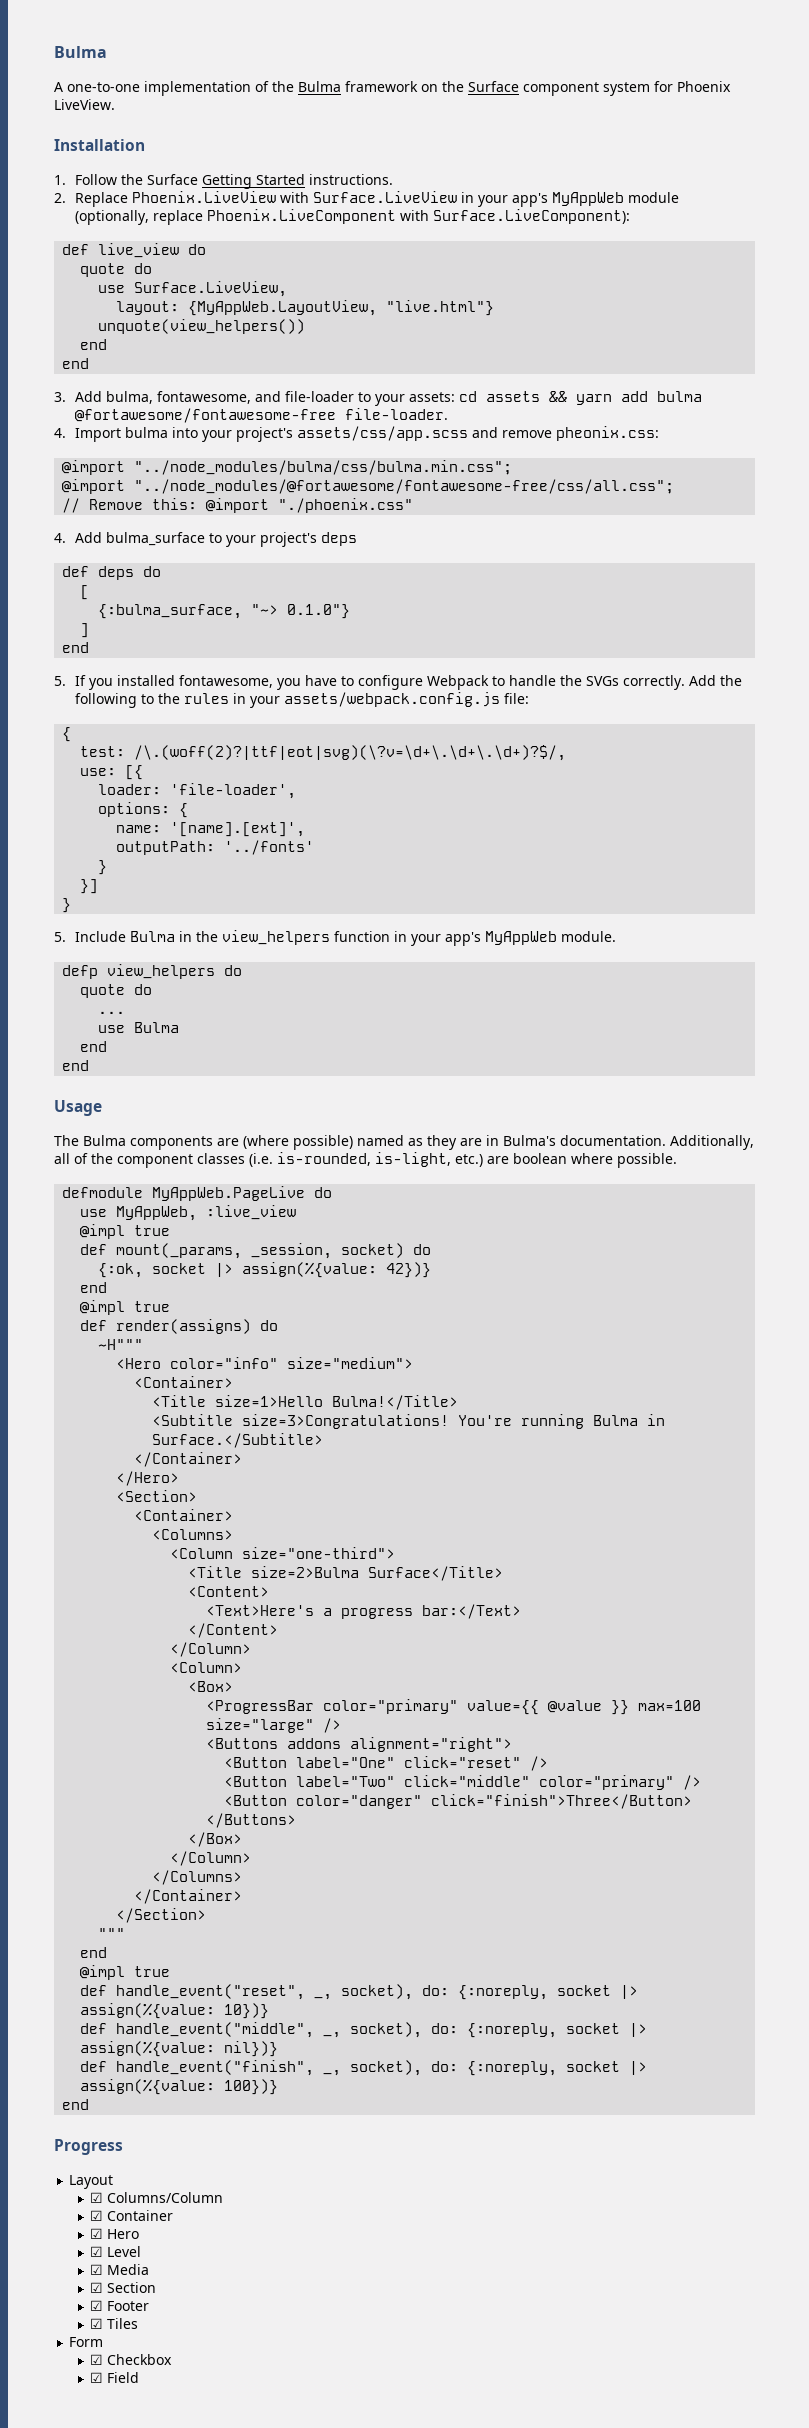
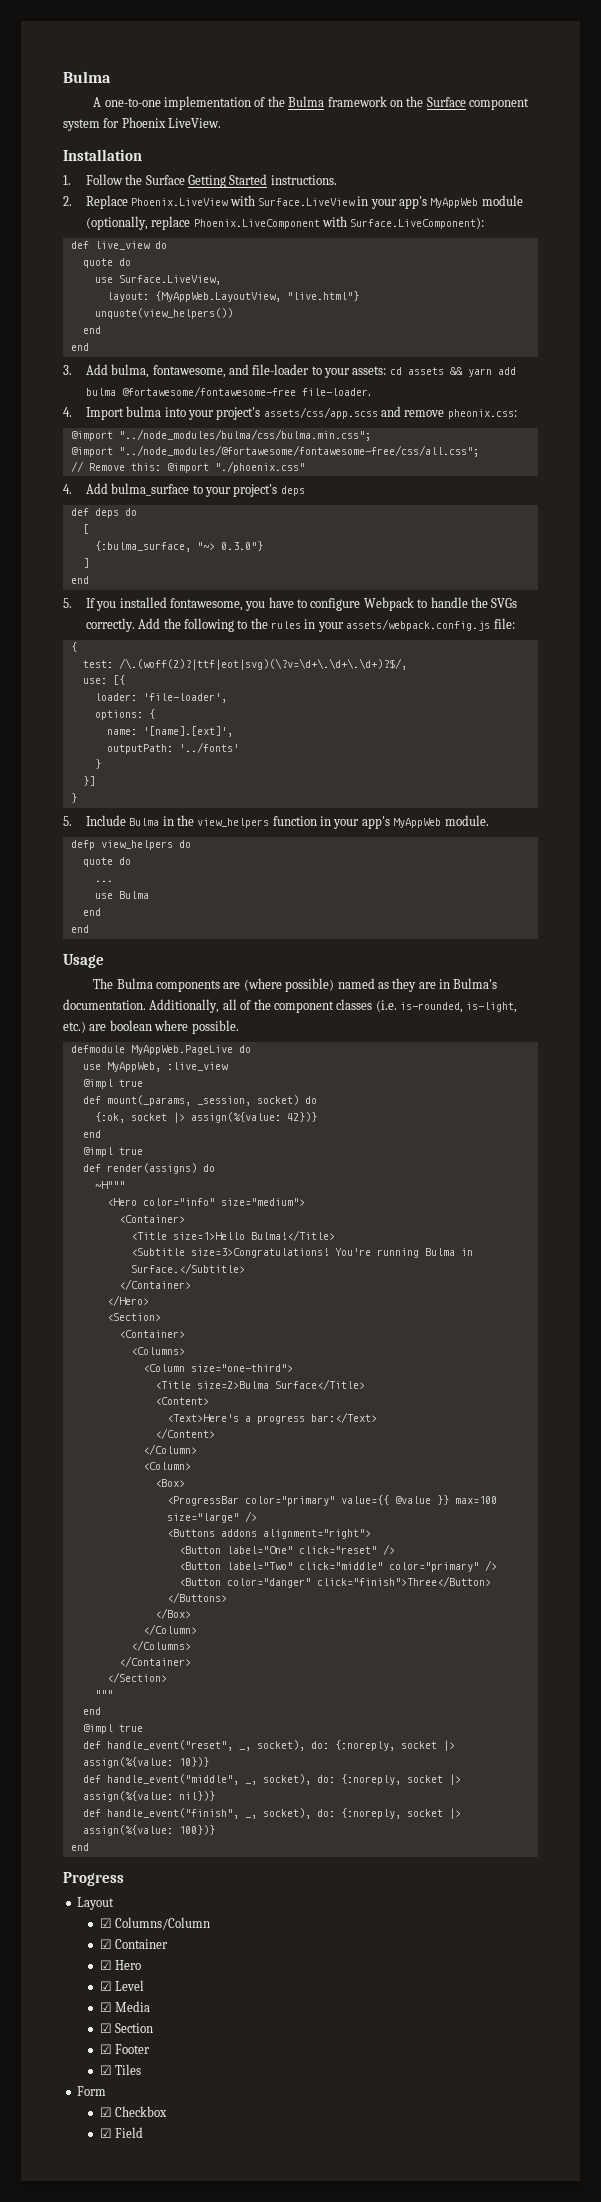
- {:bulma_surface, "~> 0.1.0"}
+ {:bulma_surface, "~> 0.3.0"}

